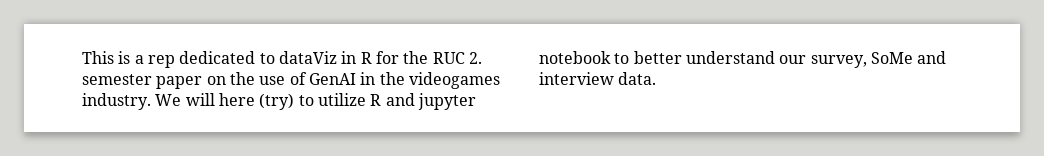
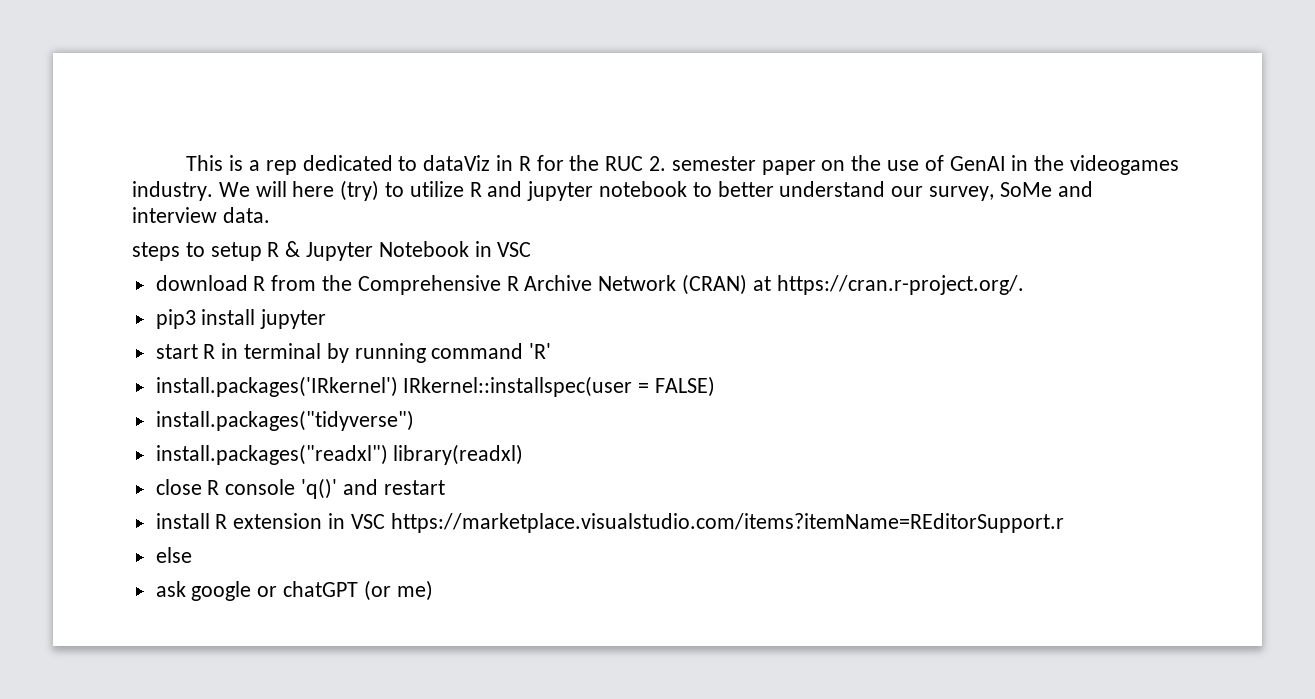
+ steps to setup R & Jupyter Notebook in VSC
+ download R from the Comprehensive R Archive Network (CRAN) at https://cran.r-project.org/.
+ pip3 install jupyter
+ start R in terminal by running command 'R'
+ install.packages('IRkernel') IRkernel::installspec(user = FALSE)
+ install.packages("tidyverse")
+ install.packages("readxl") library(readxl)
+ close R console 'q()' and restart
+ install R extension in VSC https://marketplace.visualstudio.com/items?itemName=REditorSupport.r
+ else
+ ask google or chatGPT (or me)

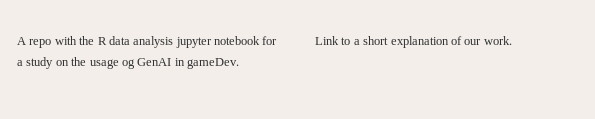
- This is a rep dedicated to dataViz in R for the RUC 2. semester paper on the use of GenAI in the videogames industry. We will here (try) to utilize R and jupyter notebook to better understand our survey, SoMe and interview data.
- steps to setup R & Jupyter Notebook in VSC
- download R from the Comprehensive R Archive Network (CRAN) at https://cran.r-project.org/.
- pip3 install jupyter
- start R in terminal by running command 'R'
- install.packages('IRkernel') IRkernel::installspec(user = FALSE)
- install.packages("tidyverse")
- install.packages("readxl") library(readxl)
- close R console 'q()' and restart
- install R extension in VSC https://marketplace.visualstudio.com/items?itemName=REditorSupport.r
- else
- ask google or chatGPT (or me)
+ A repo with the R data analysis jupyter notebook for a study on the usage og GenAI in gameDev.
+ Link to a short explanation of our work.

